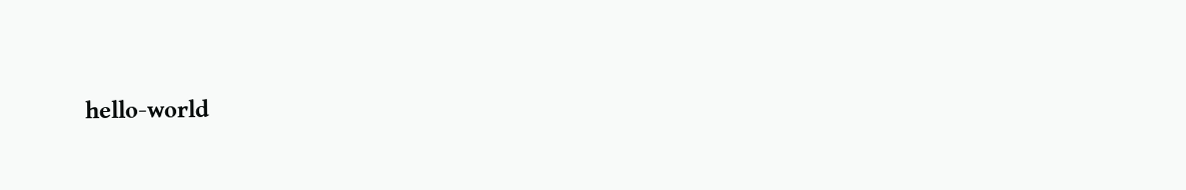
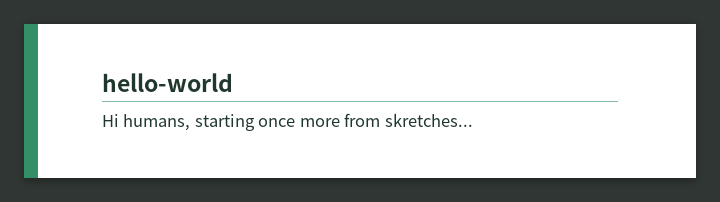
+ Hi humans, starting once more from skretches...

